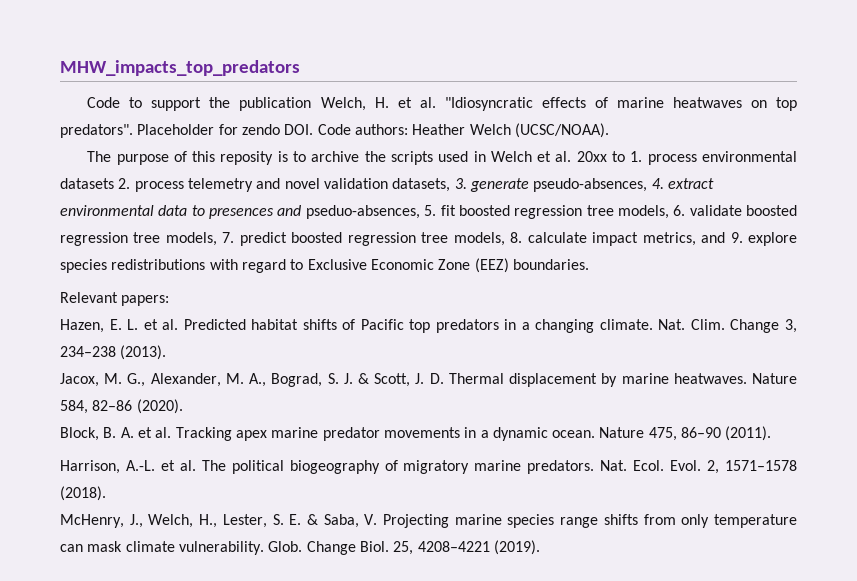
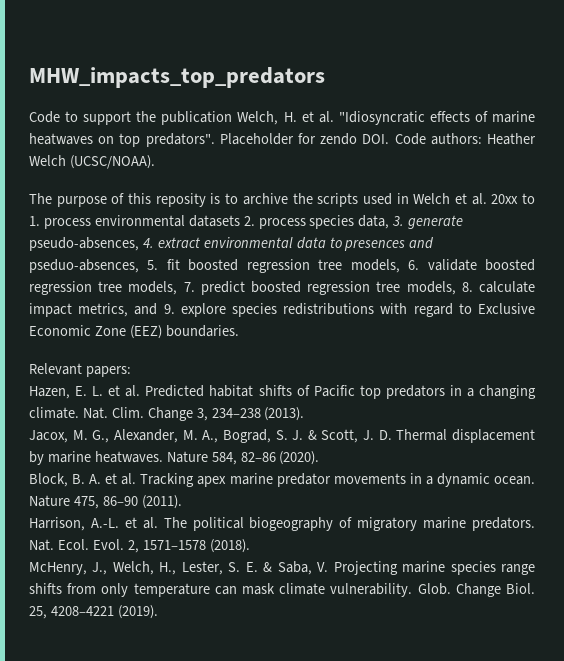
- The purpose of this reposity is to archive the scripts used in Welch et al. 20xx to 1. process environmental datasets 2. process telemetry and novel validation datasets, 3. generate pseudo-absences, 4. extract environmental data to presences and pseduo-absences, 5. fit boosted regression tree models, 6. validate boosted regression tree models, 7. predict boosted regression tree models, 8. calculate impact metrics, and 9. explore species redistributions with regard to Exclusive Economic Zone (EEZ) boundaries.
+ The purpose of this reposity is to archive the scripts used in Welch et al. 20xx to 1. process environmental datasets 2. process species data, 3. generate pseudo-absences, 4. extract environmental data to presences and pseduo-absences, 5. fit boosted regression tree models, 6. validate boosted regression tree models, 7. predict boosted regression tree models, 8. calculate impact metrics, and 9. explore species redistributions with regard to Exclusive Economic Zone (EEZ) boundaries.

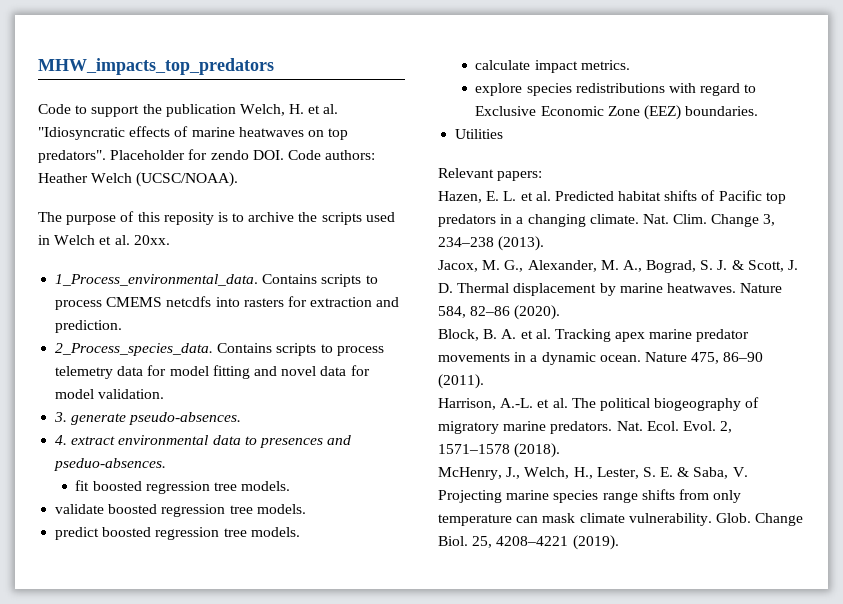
- The purpose of this reposity is to archive the scripts used in Welch et al. 20xx to 1. process environmental datasets 2. process species data, 3. generate pseudo-absences, 4. extract environmental data to presences and pseduo-absences, 5. fit boosted regression tree models, 6. validate boosted regression tree models, 7. predict boosted regression tree models, 8. calculate impact metrics, and 9. explore species redistributions with regard to Exclusive Economic Zone (EEZ) boundaries.
+ The purpose of this reposity is to archive the scripts used in Welch et al. 20xx.
+ 1_Process_environmental_data. Contains scripts to process CMEMS netcdfs into rasters for extraction and prediction.
+ 2_Process_species_data. Contains scripts to process telemetry data for model fitting and novel data for model validation.
+ 3. generate pseudo-absences.
+ 4. extract environmental data to presences and pseduo-absences.
+ fit boosted regression tree models.
+ validate boosted regression tree models.
+ predict boosted regression tree models.
+ calculate impact metrics.
+ explore species redistributions with regard to Exclusive Economic Zone (EEZ) boundaries.
+ Utilities

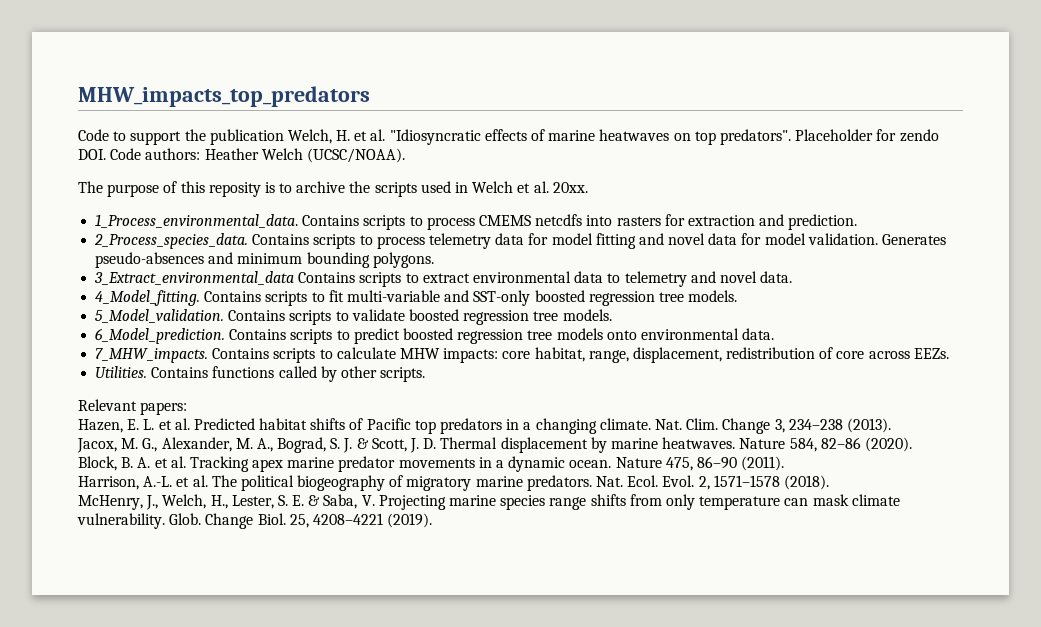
- Contains scripts to process telemetry data for model fitting and novel data for model validation.
- 3. generate pseudo-absences.
- 4. extract environmental data to presences and pseduo-absences.
- fit boosted regression tree models.
- validate boosted regression tree models.
+ Contains scripts to process telemetry data for model fitting and novel data for model validation. Generates pseudo-absences and minimum bounding polygons.
+ 3_Extract_environmental_data Contains scripts to extract environmental data to telemetry and novel data.
+ 4_Model_fitting. Contains scripts to fit multi-variable and SST-only boosted regression tree models.
+ 5_Model_validation. Contains scripts to validate boosted regression tree models.
- predict boosted regression tree models.
- calculate impact metrics.
- explore species redistributions with regard to Exclusive Economic Zone (EEZ) boundaries.
- Utilities
+ 6_Model_prediction. Contains scripts to predict boosted regression tree models onto environmental data.
+ 7_MHW_impacts. Contains scripts to calculate MHW impacts: core habitat, range, displacement, redistribution of core across EEZs.
+ Utilities. Contains functions called by other scripts.

